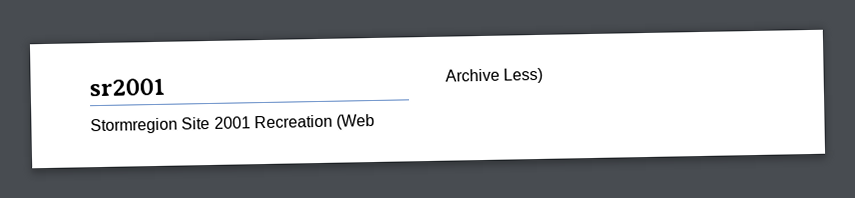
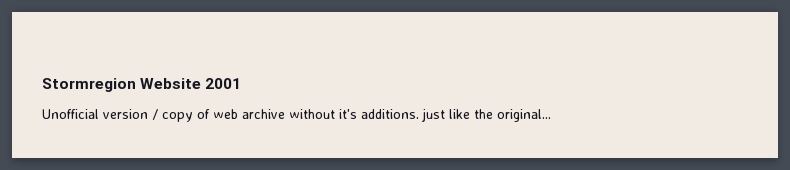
- sr2001
- Stormregion Site 2001 Recreation (Web Archive Less)
+ Stormregion Website 2001
+ Unofficial version / copy of web archive without it's additions. just like the original...

